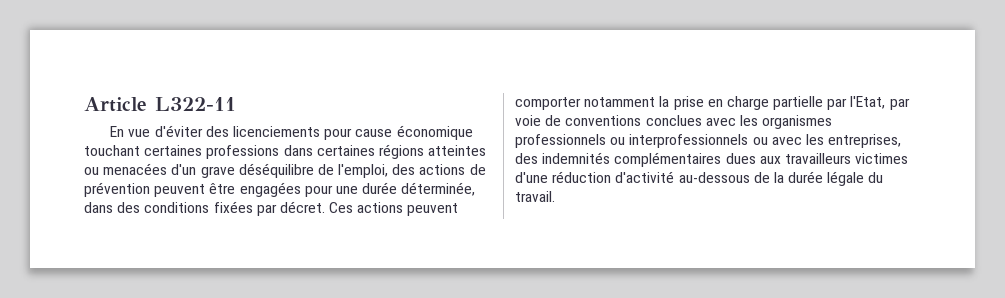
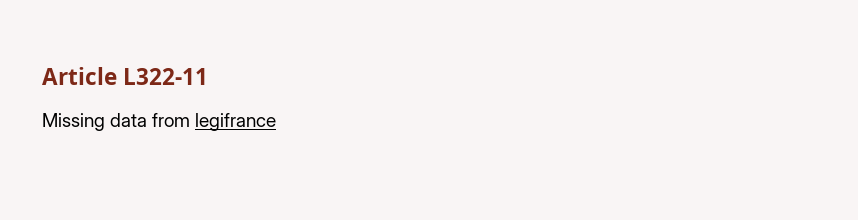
- En vue d'éviter des licenciements pour cause économique touchant certaines professions dans certaines régions atteintes ou menacées d'un grave déséquilibre de l'emploi, des actions de prévention peuvent être engagées pour une durée déterminée, dans des conditions fixées par décret. Ces actions peuvent comporter notamment la prise en charge partielle par l'Etat, par voie de conventions conclues avec les organismes professionnels ou interprofessionnels ou avec les entreprises, des indemnités complémentaires dues aux travailleurs victimes d'une réduction d'activité au-dessous de la durée légale du travail.
+ Missing data from legifrance

